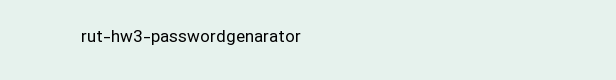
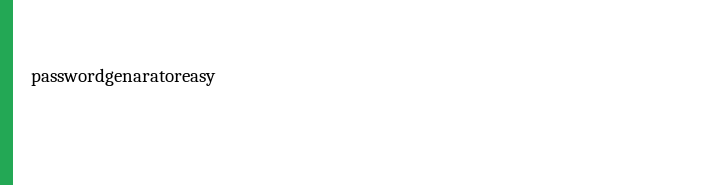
- rut-hw3-passwordgenarator
+ passwordgenaratoreasy

